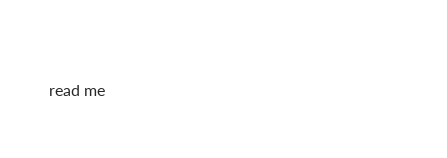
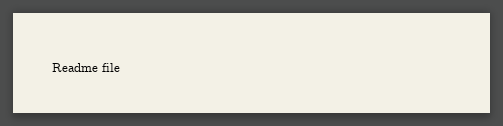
- read me
+ Readme file

